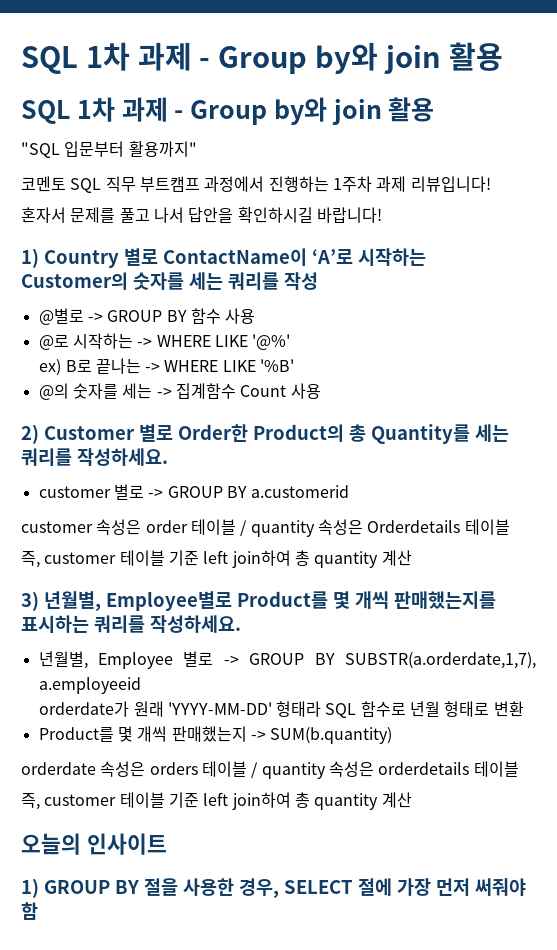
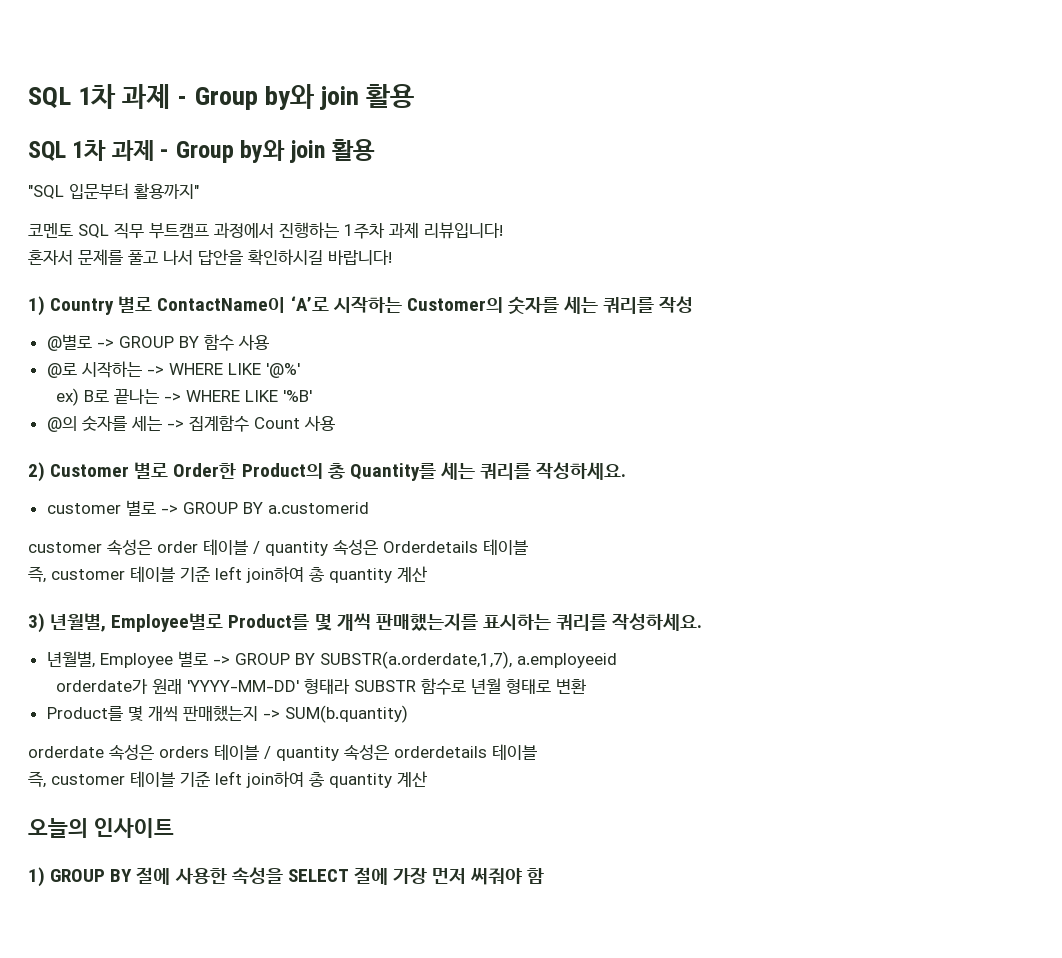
- orderdate가 원래 'YYYY-MM-DD' 형태라 SQL 함수로 년월 형태로 변환
+ orderdate가 원래 'YYYY-MM-DD' 형태라 SUBSTR 함수로 년월 형태로 변환
- 1) GROUP BY 절을 사용한 경우, SELECT 절에 가장 먼저 써줘야 함
+ 1) GROUP BY 절에 사용한 속성을 SELECT 절에 가장 먼저 써줘야 함

